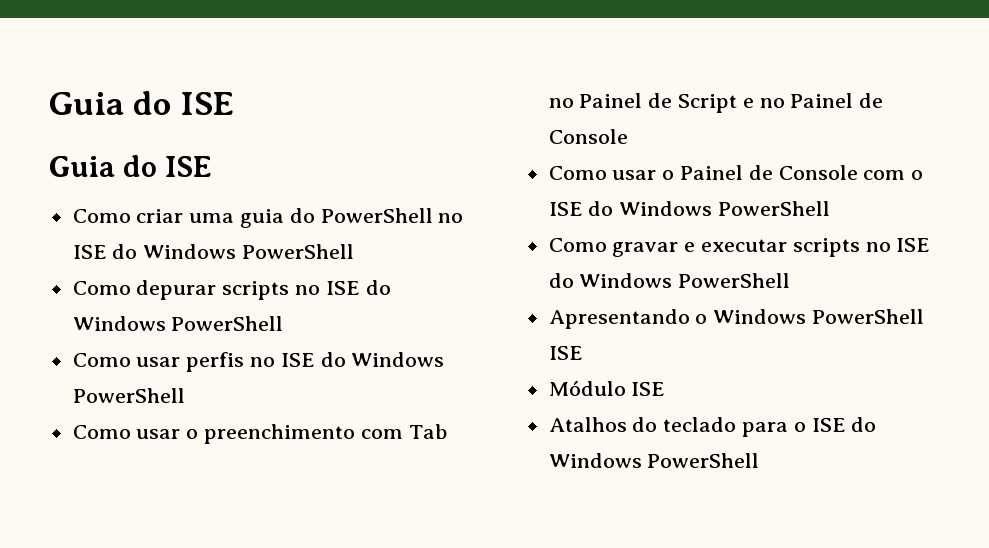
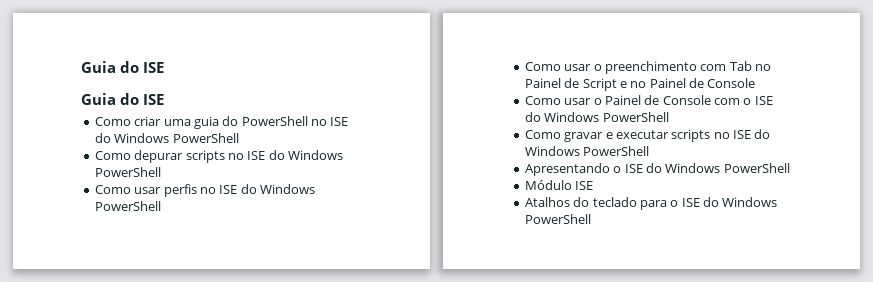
- Apresentando o Windows PowerShell ISE
+ Apresentando o ISE do Windows PowerShell

